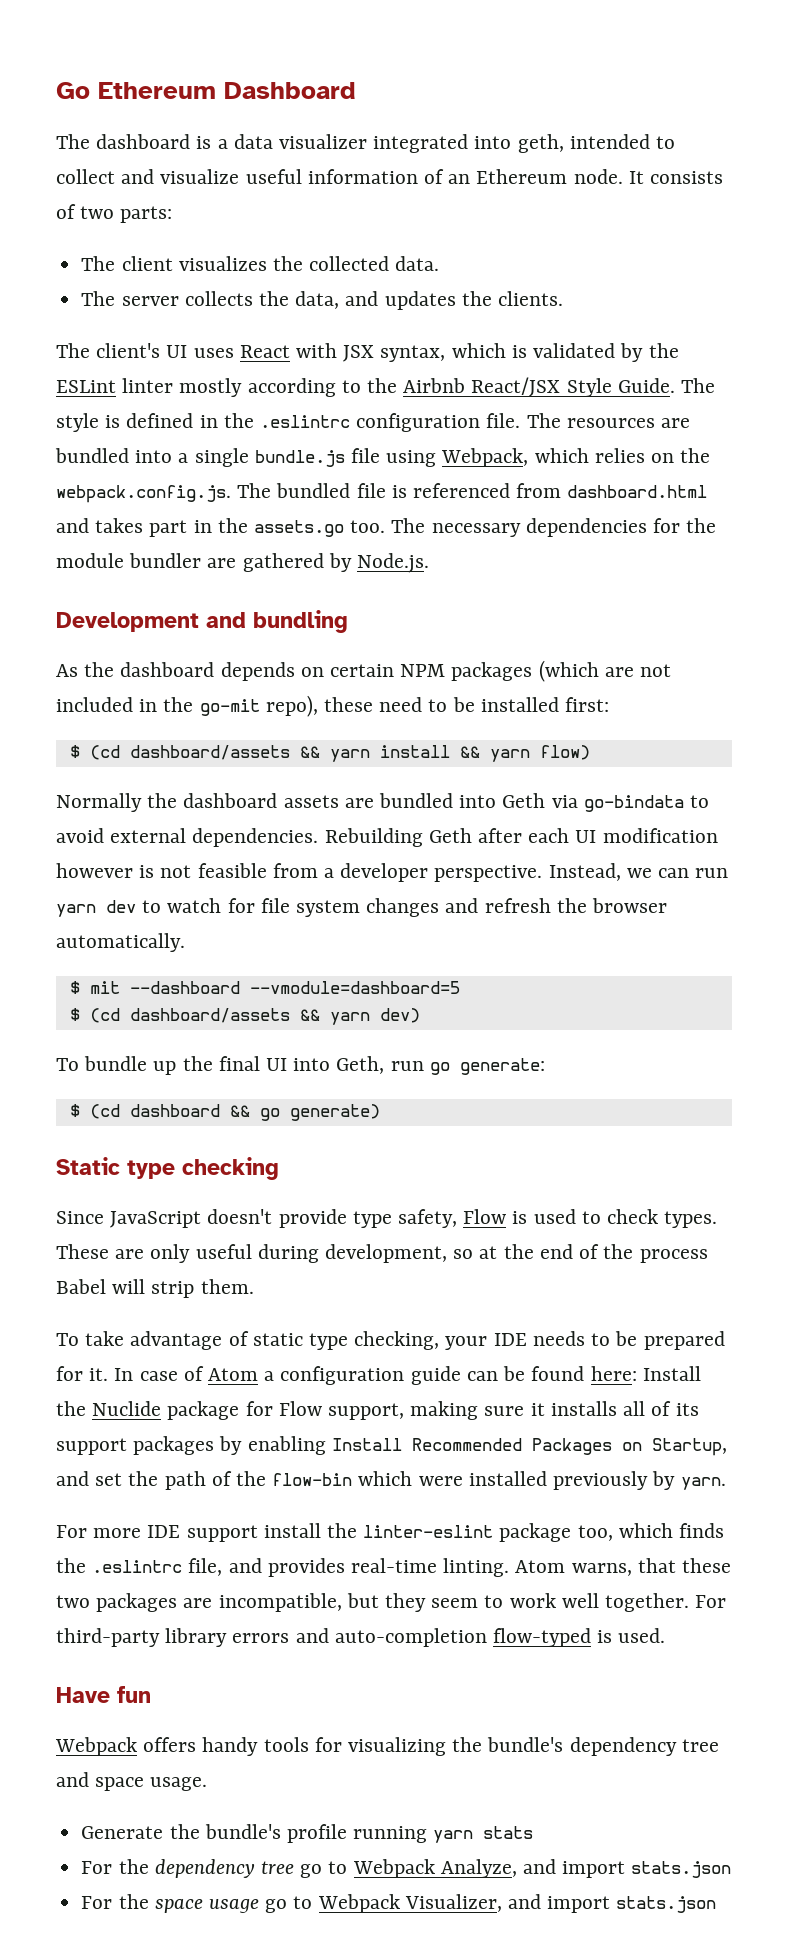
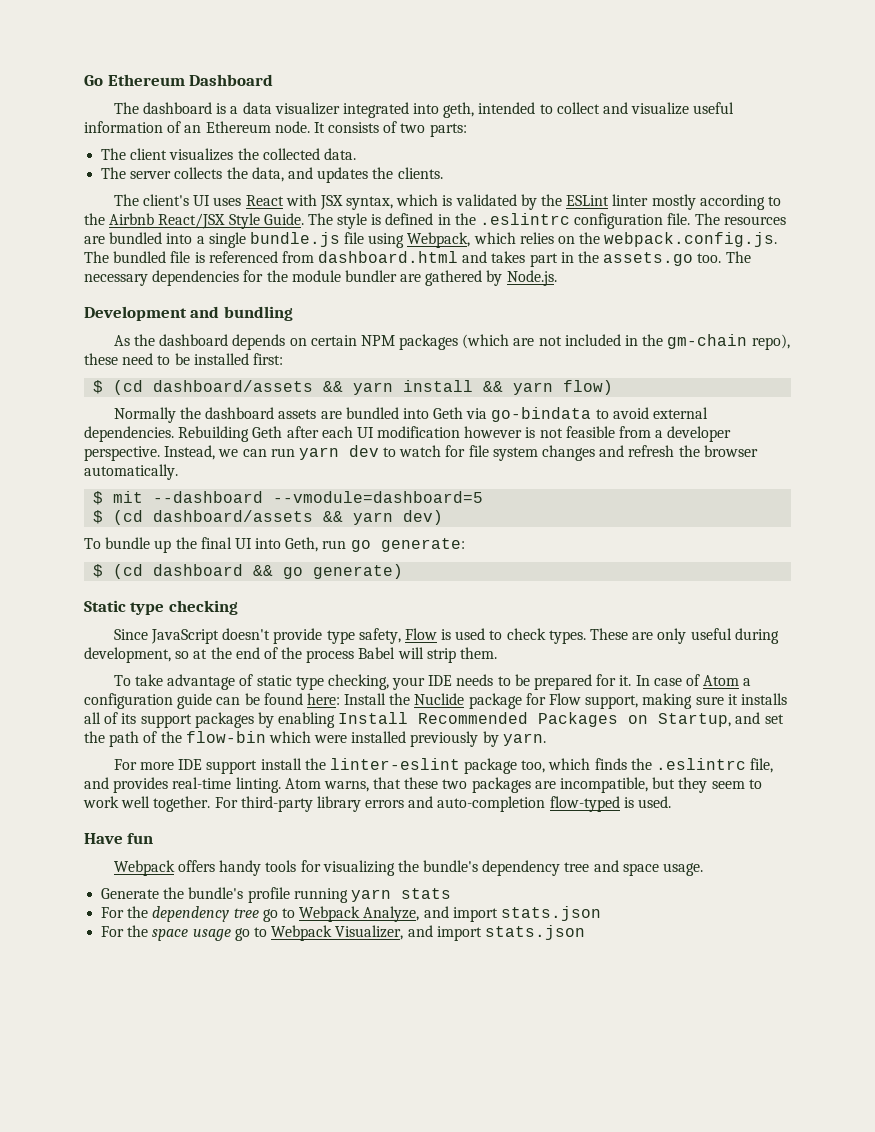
- As the dashboard depends on certain NPM packages (which are not included in the go-mit repo), these need to be installed first:
+ As the dashboard depends on certain NPM packages (which are not included in the gm-chain repo), these need to be installed first:

